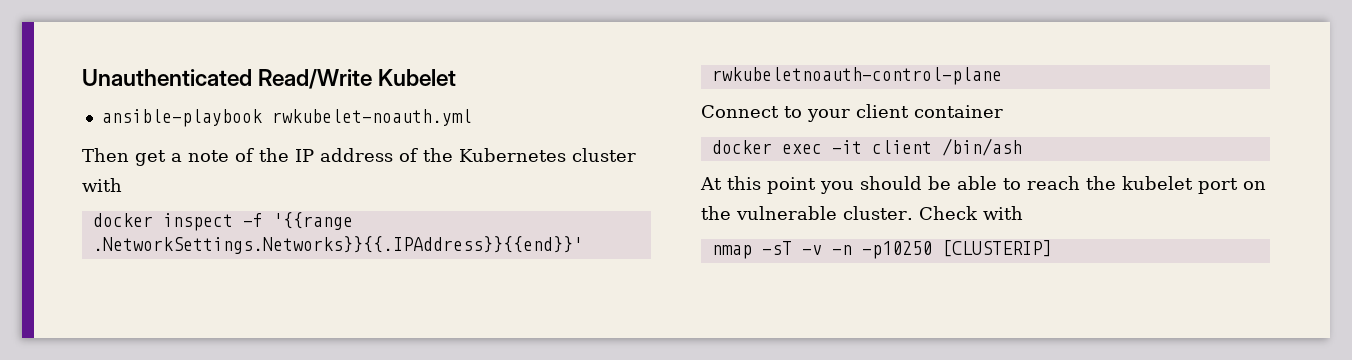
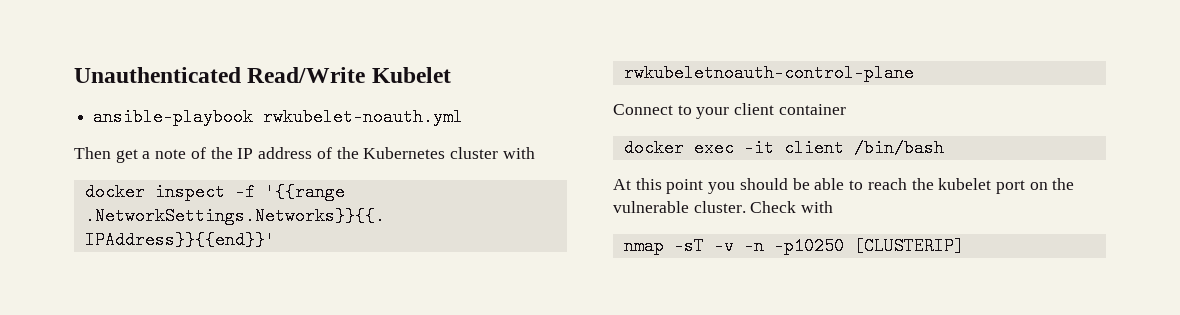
- docker exec -it client /bin/ash
+ docker exec -it client /bin/bash

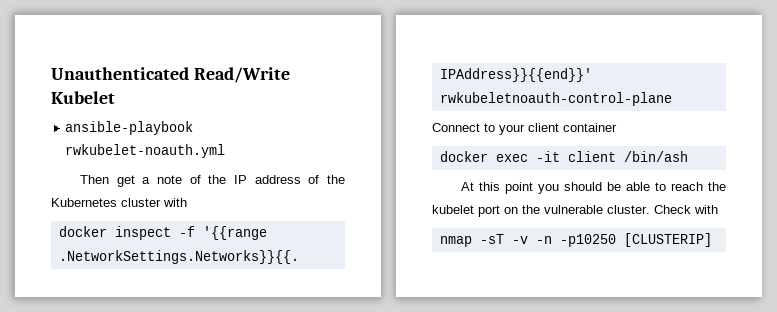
- docker exec -it client /bin/bash
+ docker exec -it client /bin/ash

